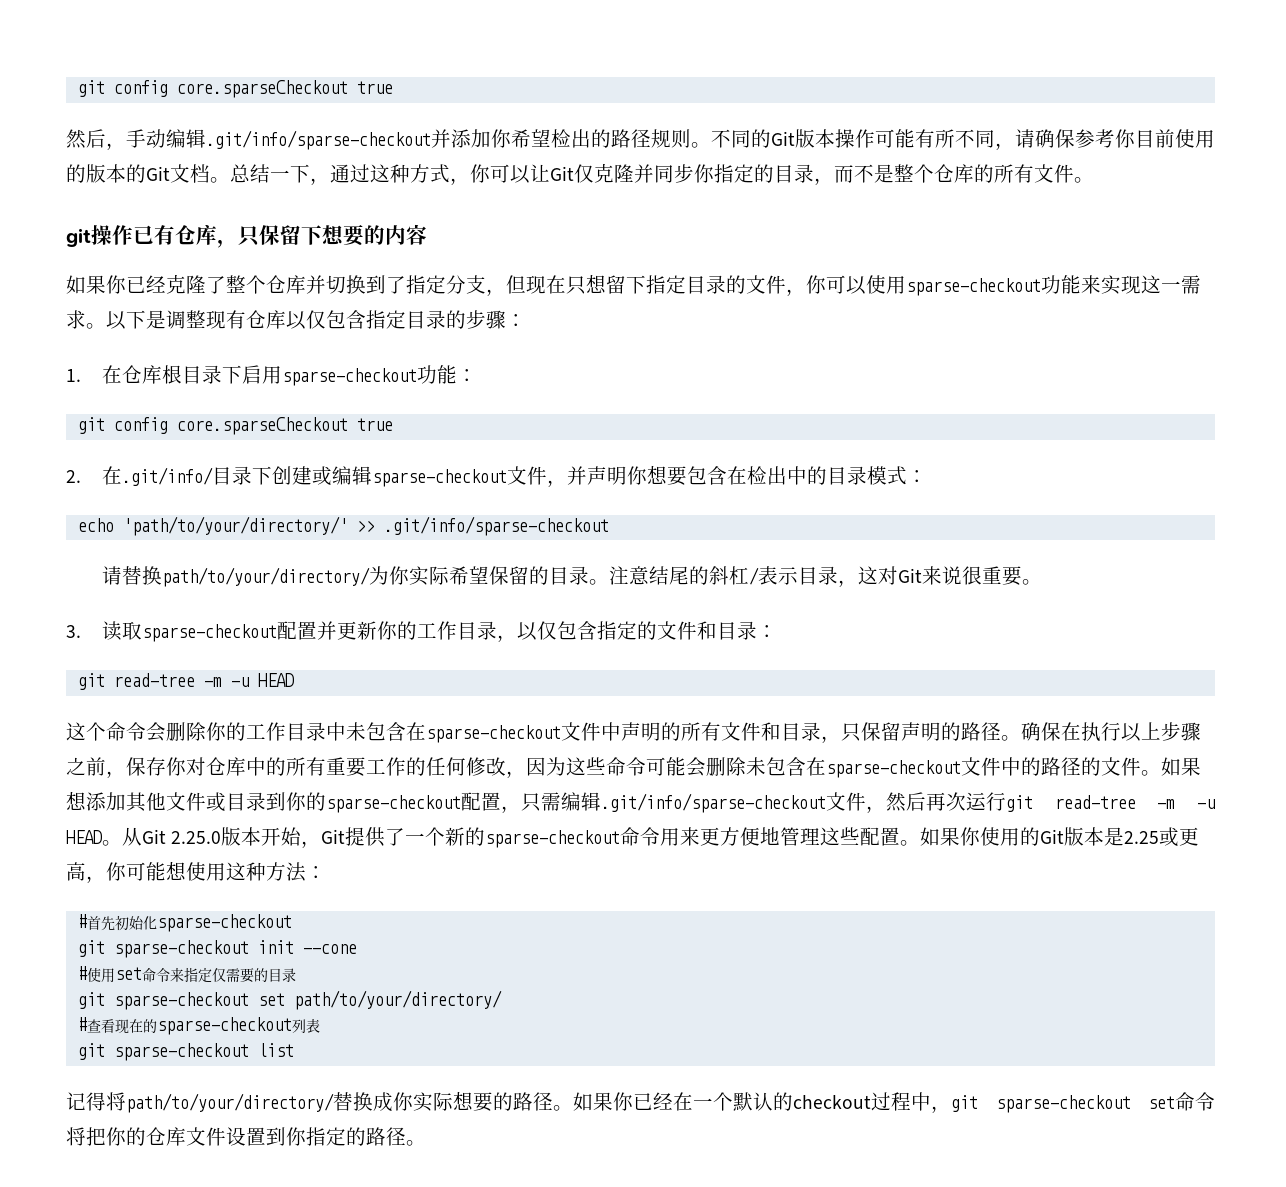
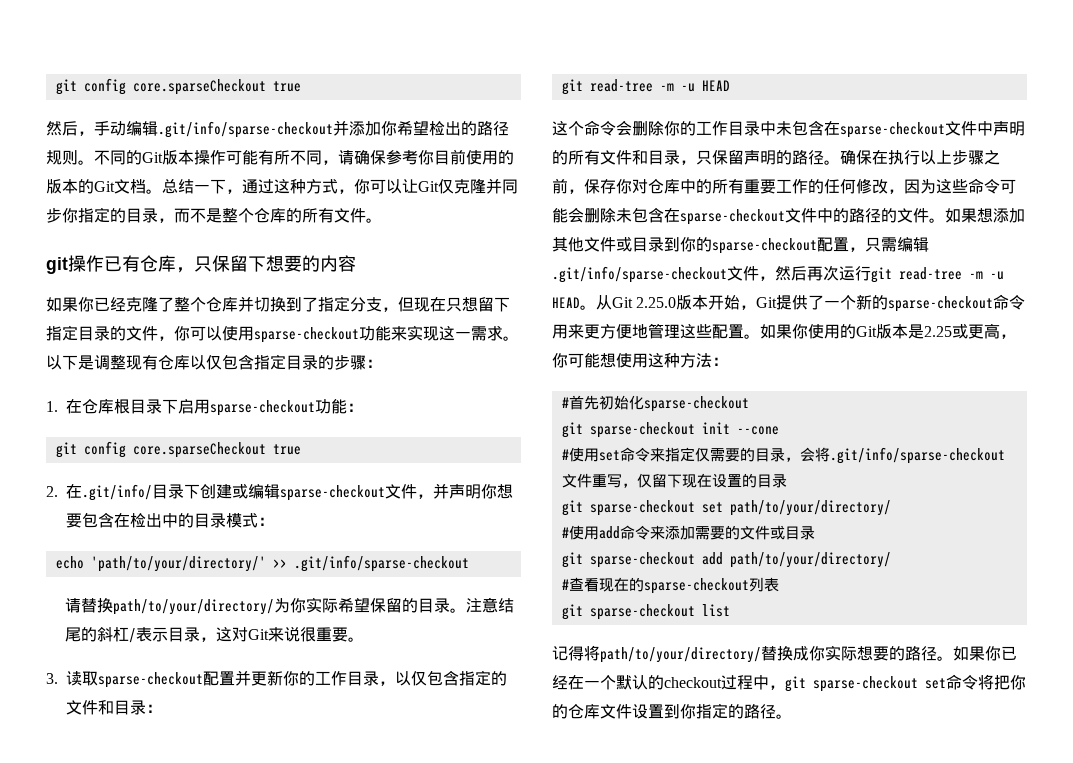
- #使用set命令来指定仅需要的目录
+ #使用set命令来指定仅需要的目录，会将.git/info/sparse-checkout文件重写，仅留下现在设置的目录
  git sparse-checkout set path/to/your/directory/
+ #使用add命令来添加需要的文件或目录
+ git sparse-checkout add path/to/your/directory/

